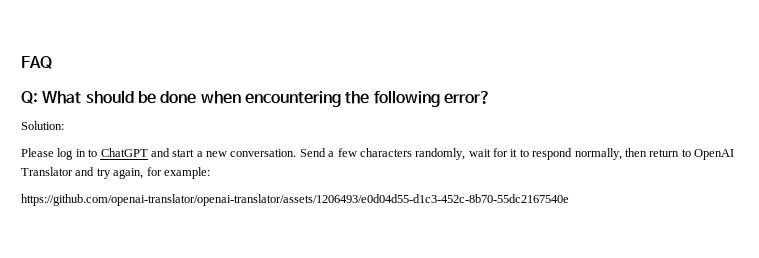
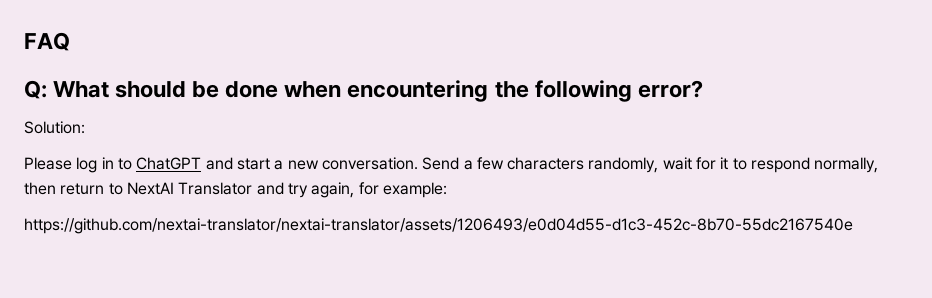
- Send a few characters randomly, wait for it to respond normally, then return to OpenAI Translator and try again, for example:
+ Send a few characters randomly, wait for it to respond normally, then return to NextAI Translator and try again, for example:
- https://github.com/openai-translator/openai-translator/assets/1206493/e0d04d55-d1c3-452c-8b70-55dc2167540e
+ https://github.com/nextai-translator/nextai-translator/assets/1206493/e0d04d55-d1c3-452c-8b70-55dc2167540e

